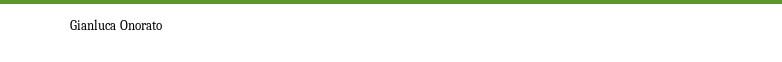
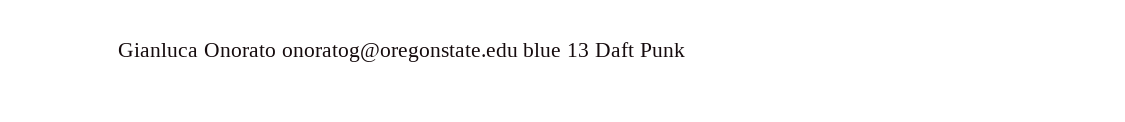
- Gianluca Onorato
+ Gianluca Onorato onoratog@oregonstate.edu blue 13 Daft Punk

